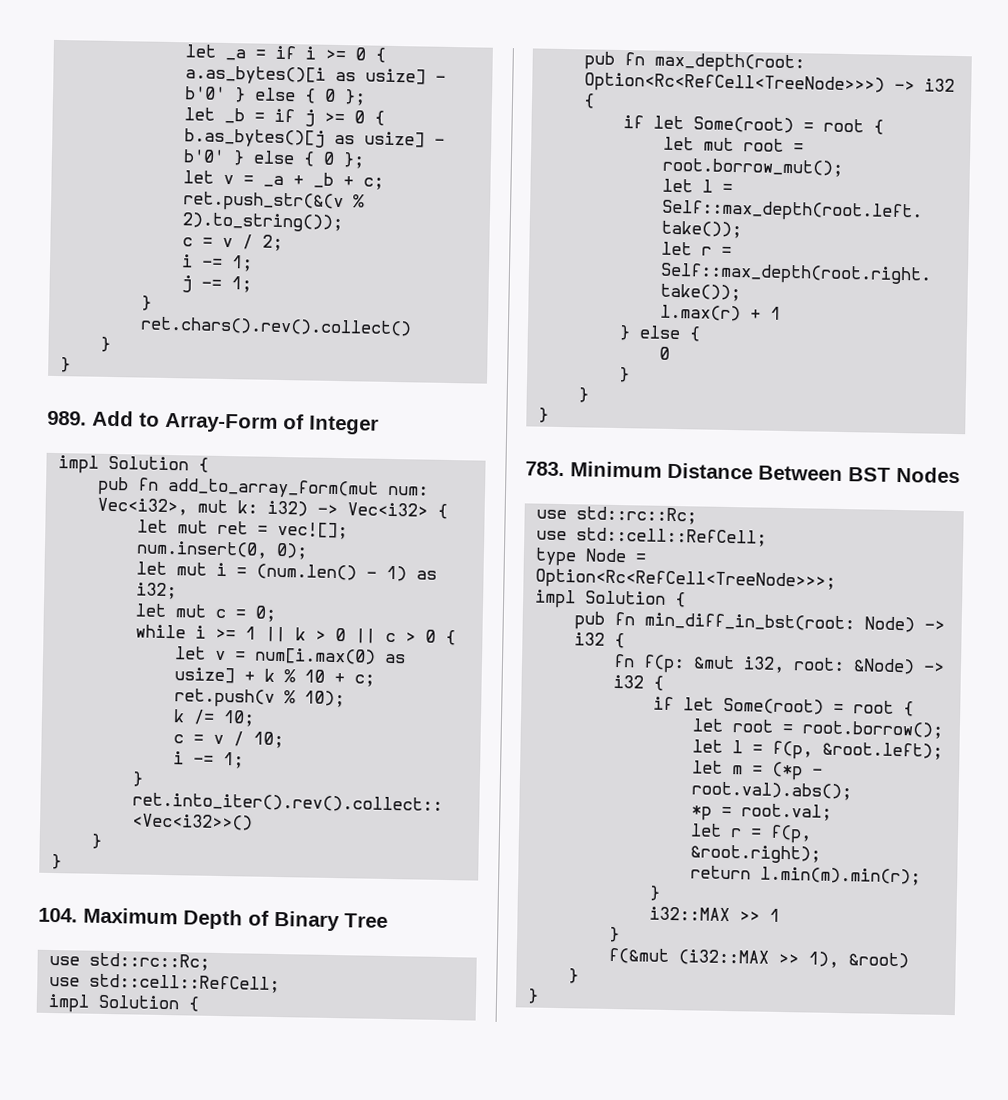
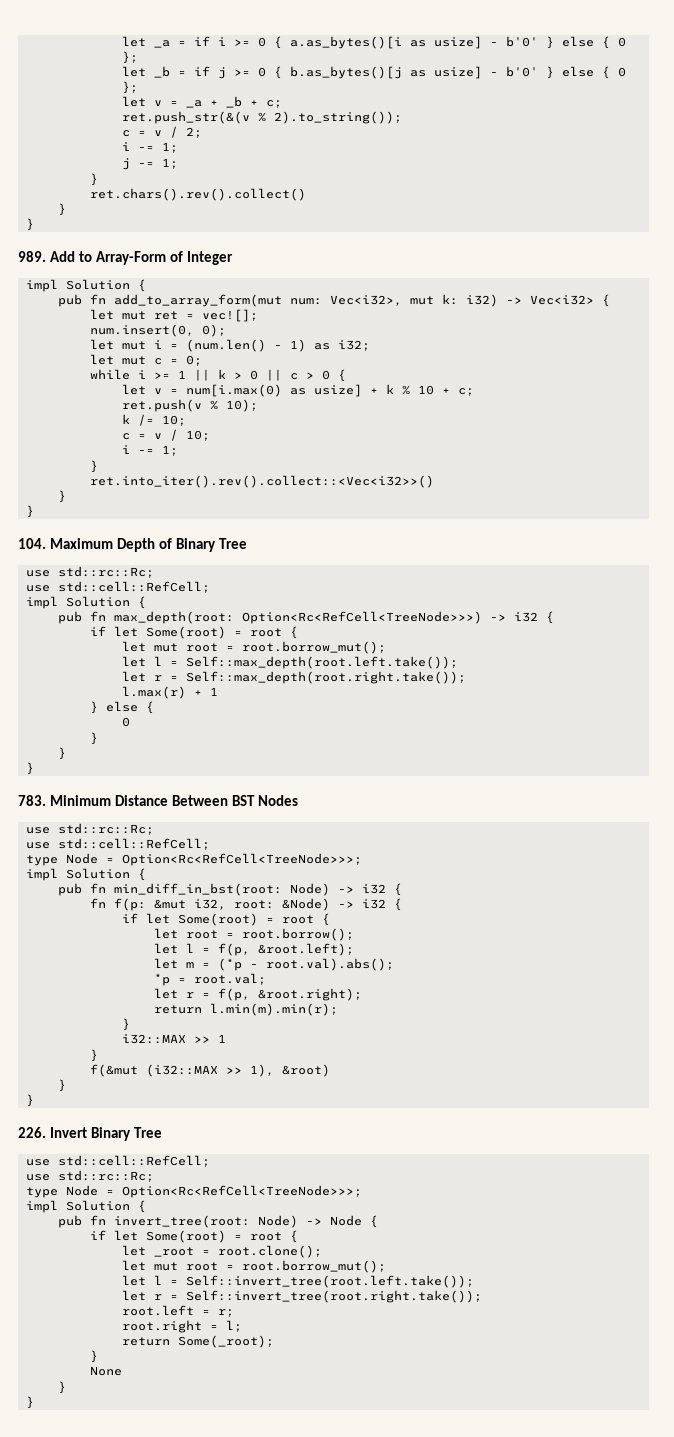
+ 226. Invert Binary Tree
+ use std::cell::RefCell;
+ use std::rc::Rc;
+ type Node = Option<Rc<RefCell<TreeNode>>>;
+ impl Solution {
+ pub fn invert_tree(root: Node) -> Node {
+ if let Some(root) = root {
+ let _root = root.clone();
+ let mut root = root.borrow_mut();
+ let l = Self::invert_tree(root.left.take());
+ let r = Self::invert_tree(root.right.take());
+ root.left = r;
+ root.right = l;
+ return Some(_root);
+ }
+ None
+ }
+ }

